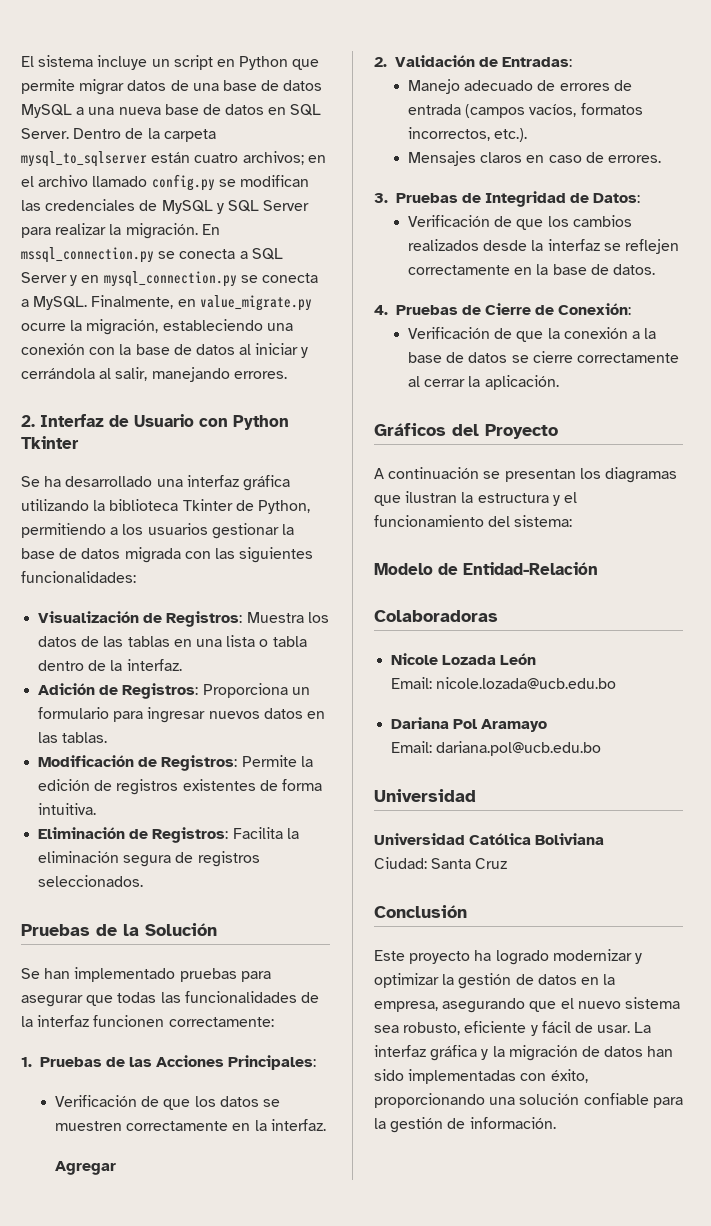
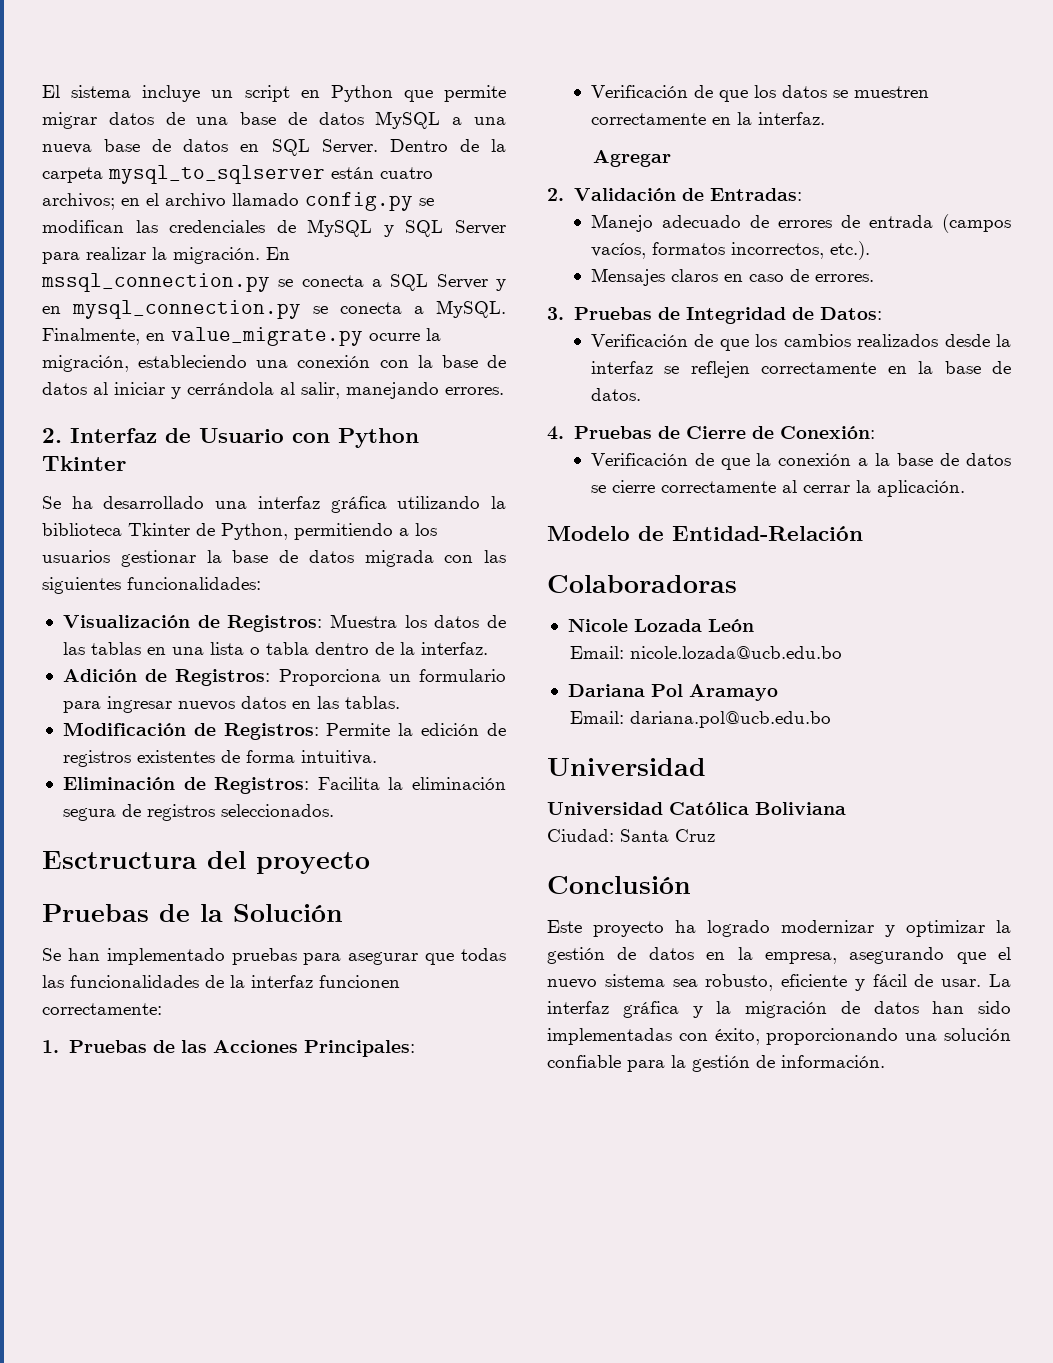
+ Esctructura del proyecto
- Gráficos del Proyecto
- A continuación se presentan los diagramas que ilustran la estructura y el funcionamiento del sistema:

